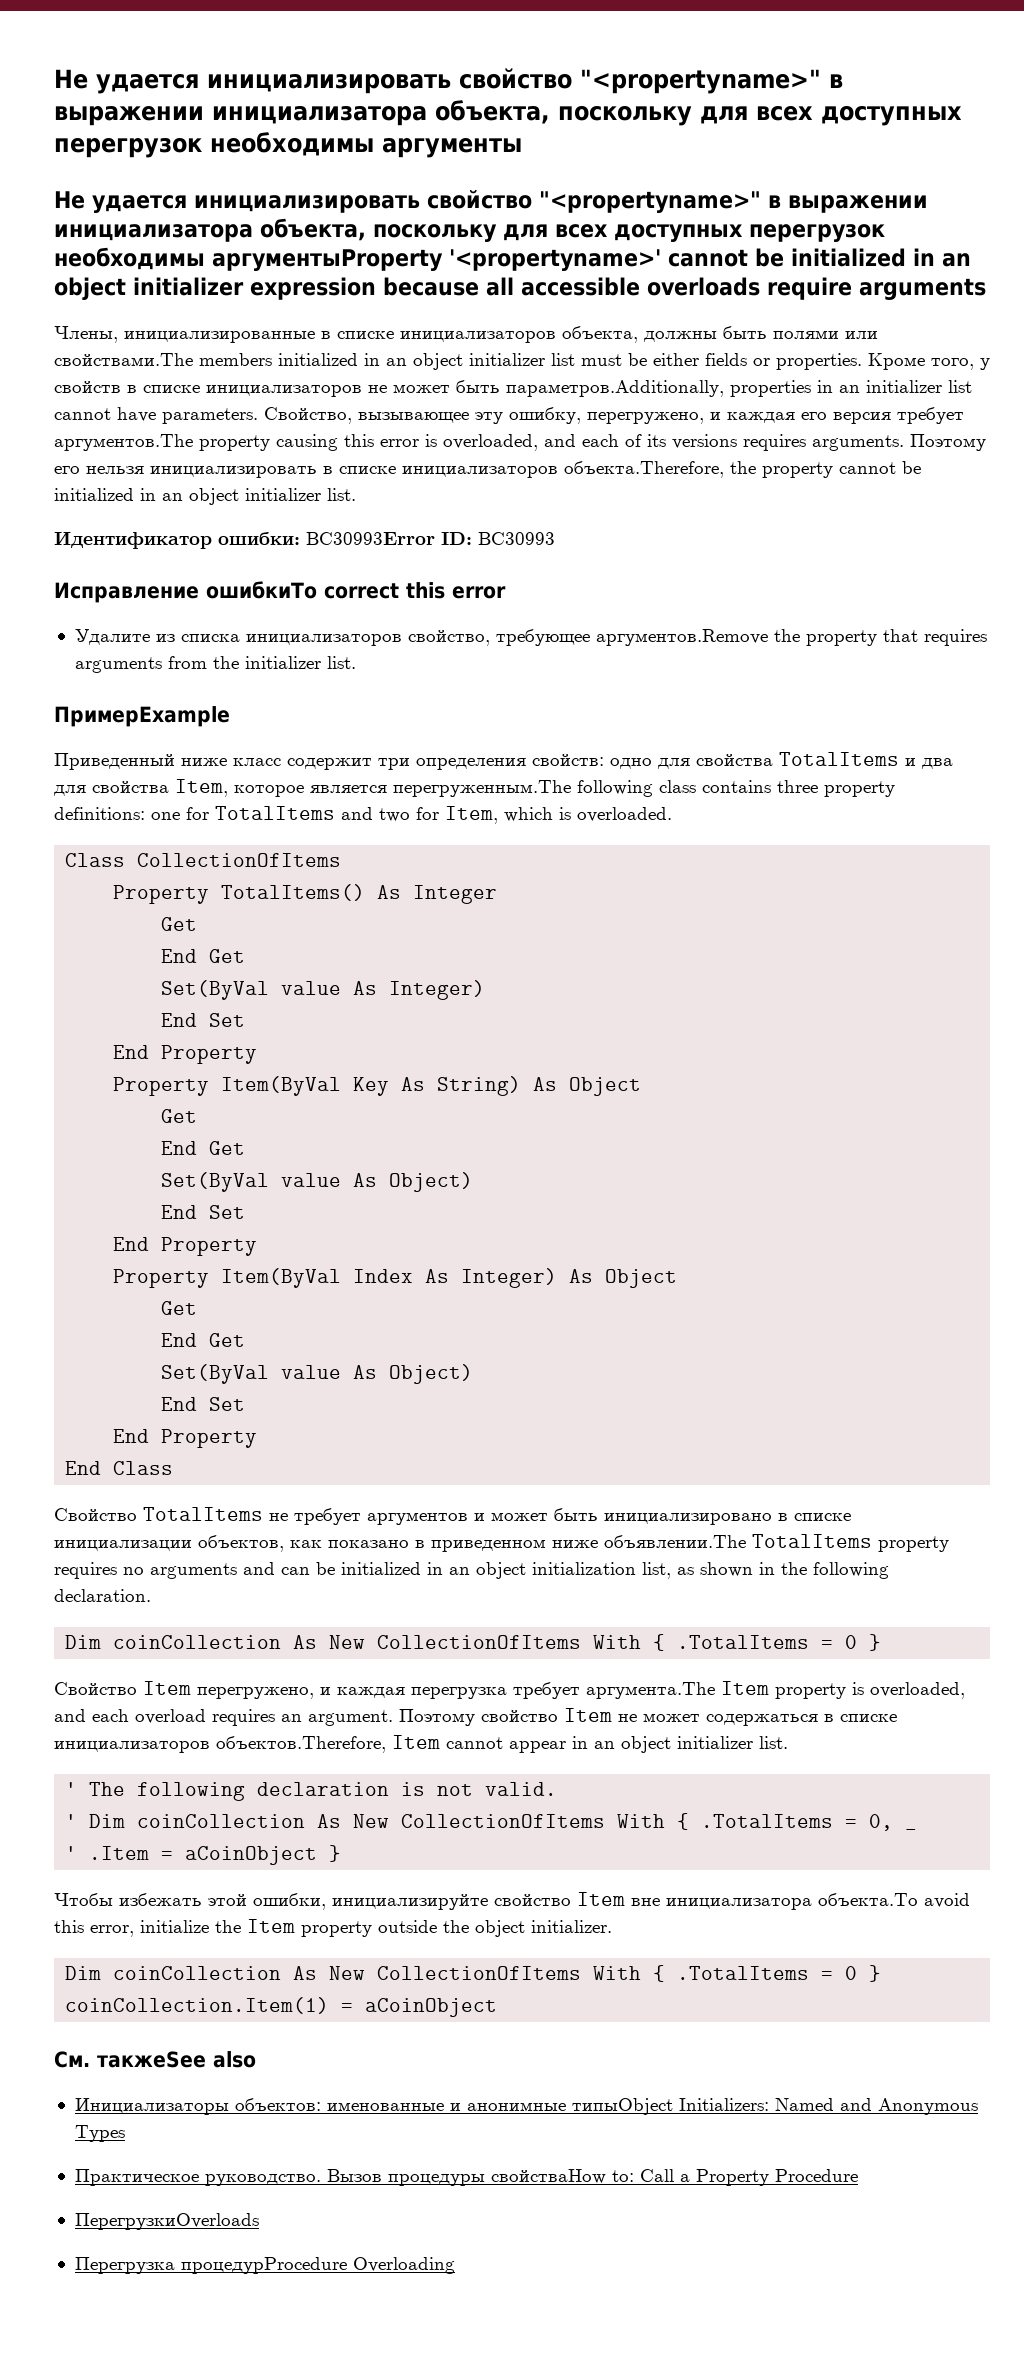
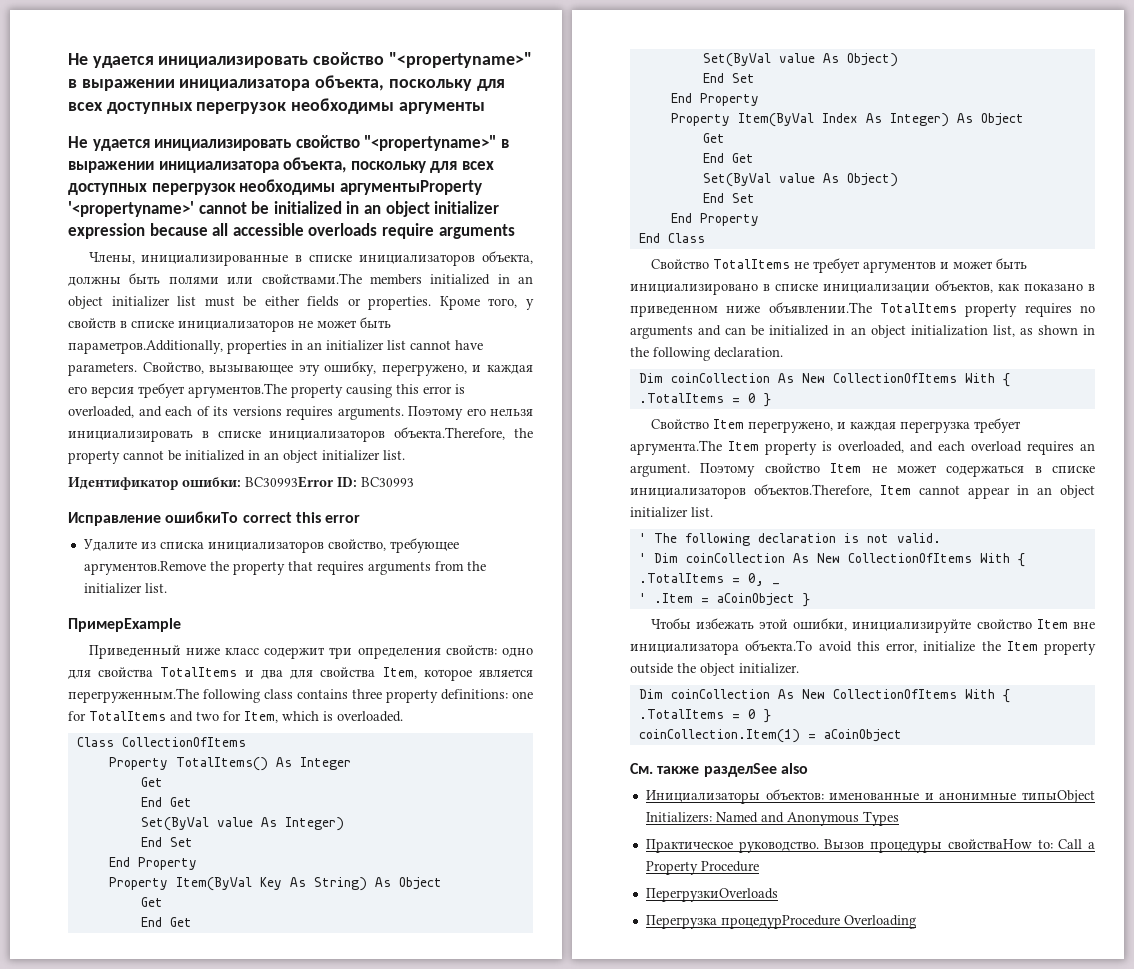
- См. такжеSee also
+ См. также разделSee also

